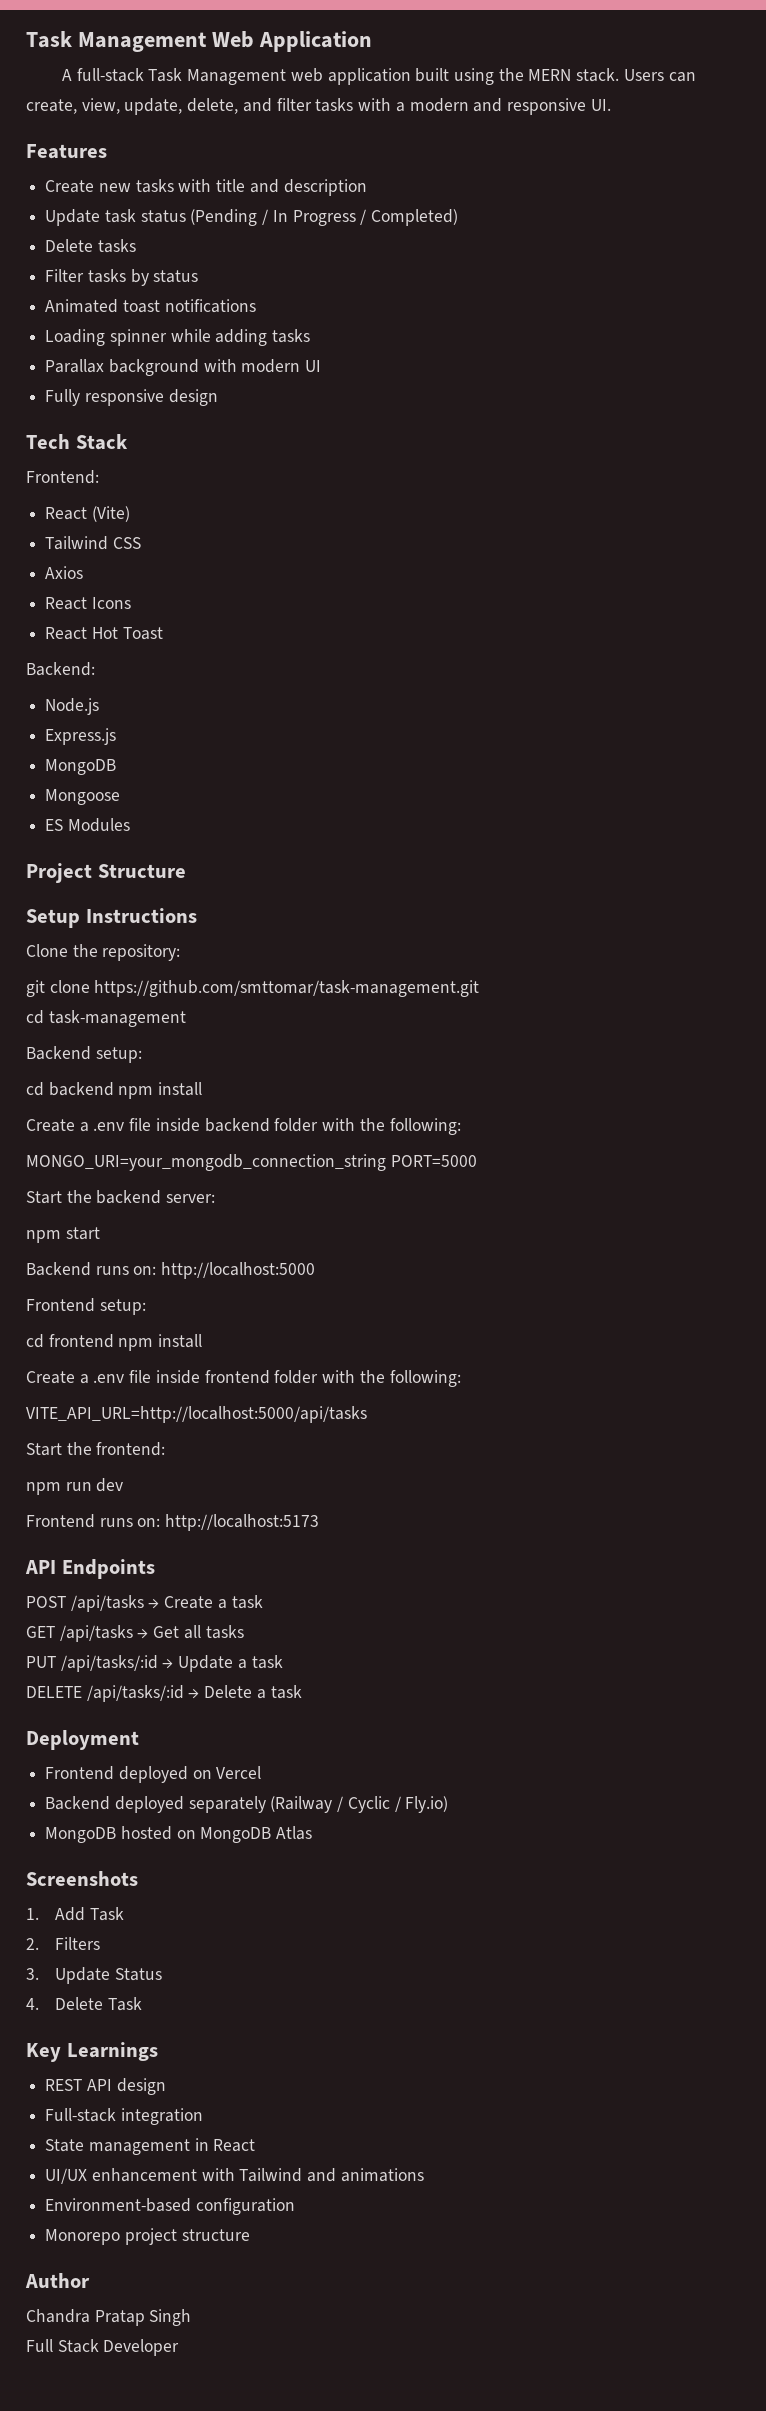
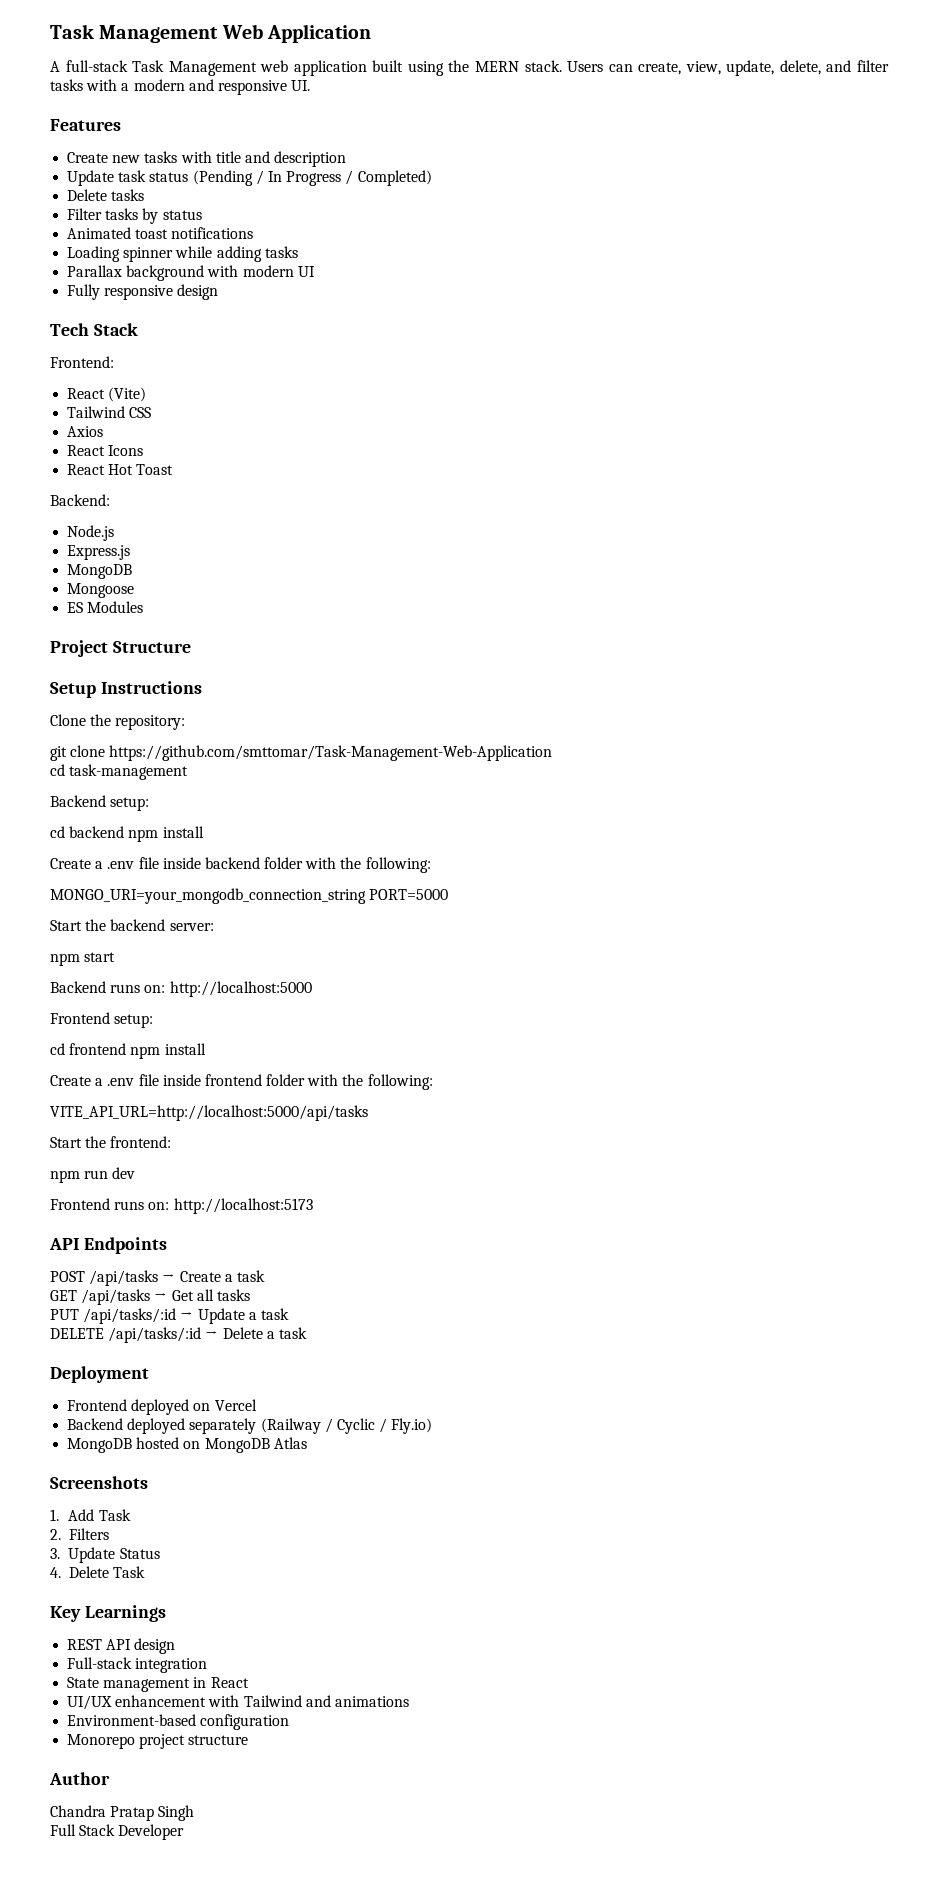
- git clone https://github.com/smttomar/task-management.git
+ git clone https://github.com/smttomar/Task-Management-Web-Application

